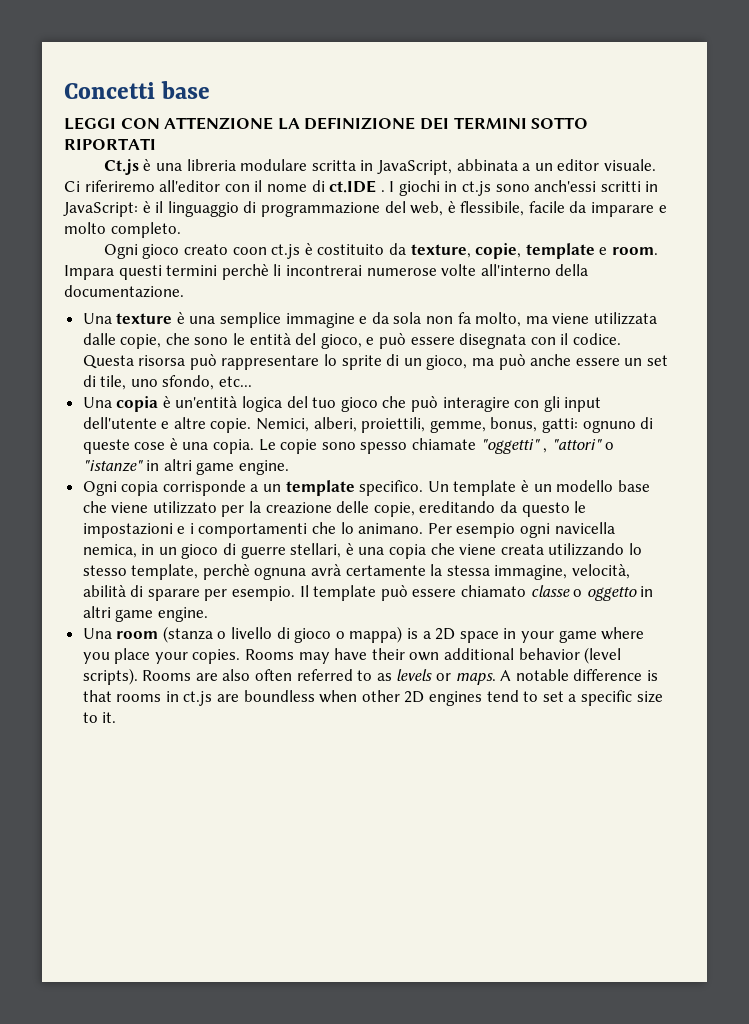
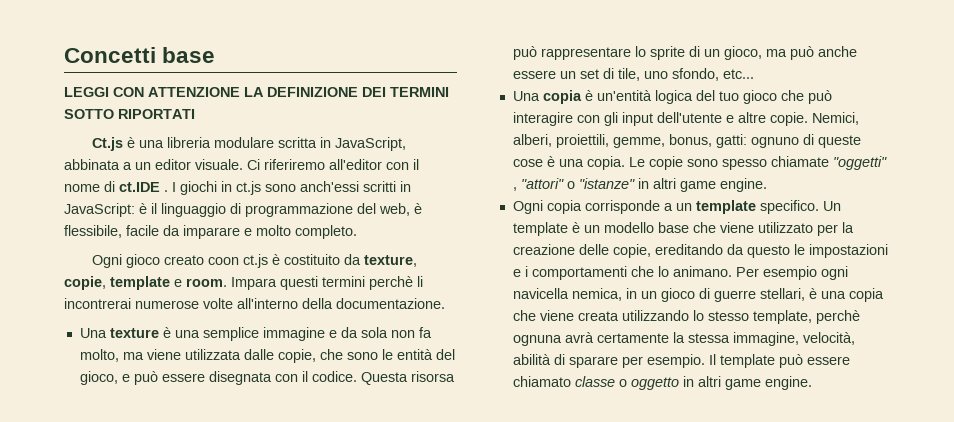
- Una room (stanza o livello di gioco o mappa) is a 2D space in your game where you place your copies. Rooms may have their own additional behavior (level scripts). Rooms are also often referred to as levels or maps. A notable difference is that rooms in ct.js are boundless when other 2D engines tend to set a specific size to it.

